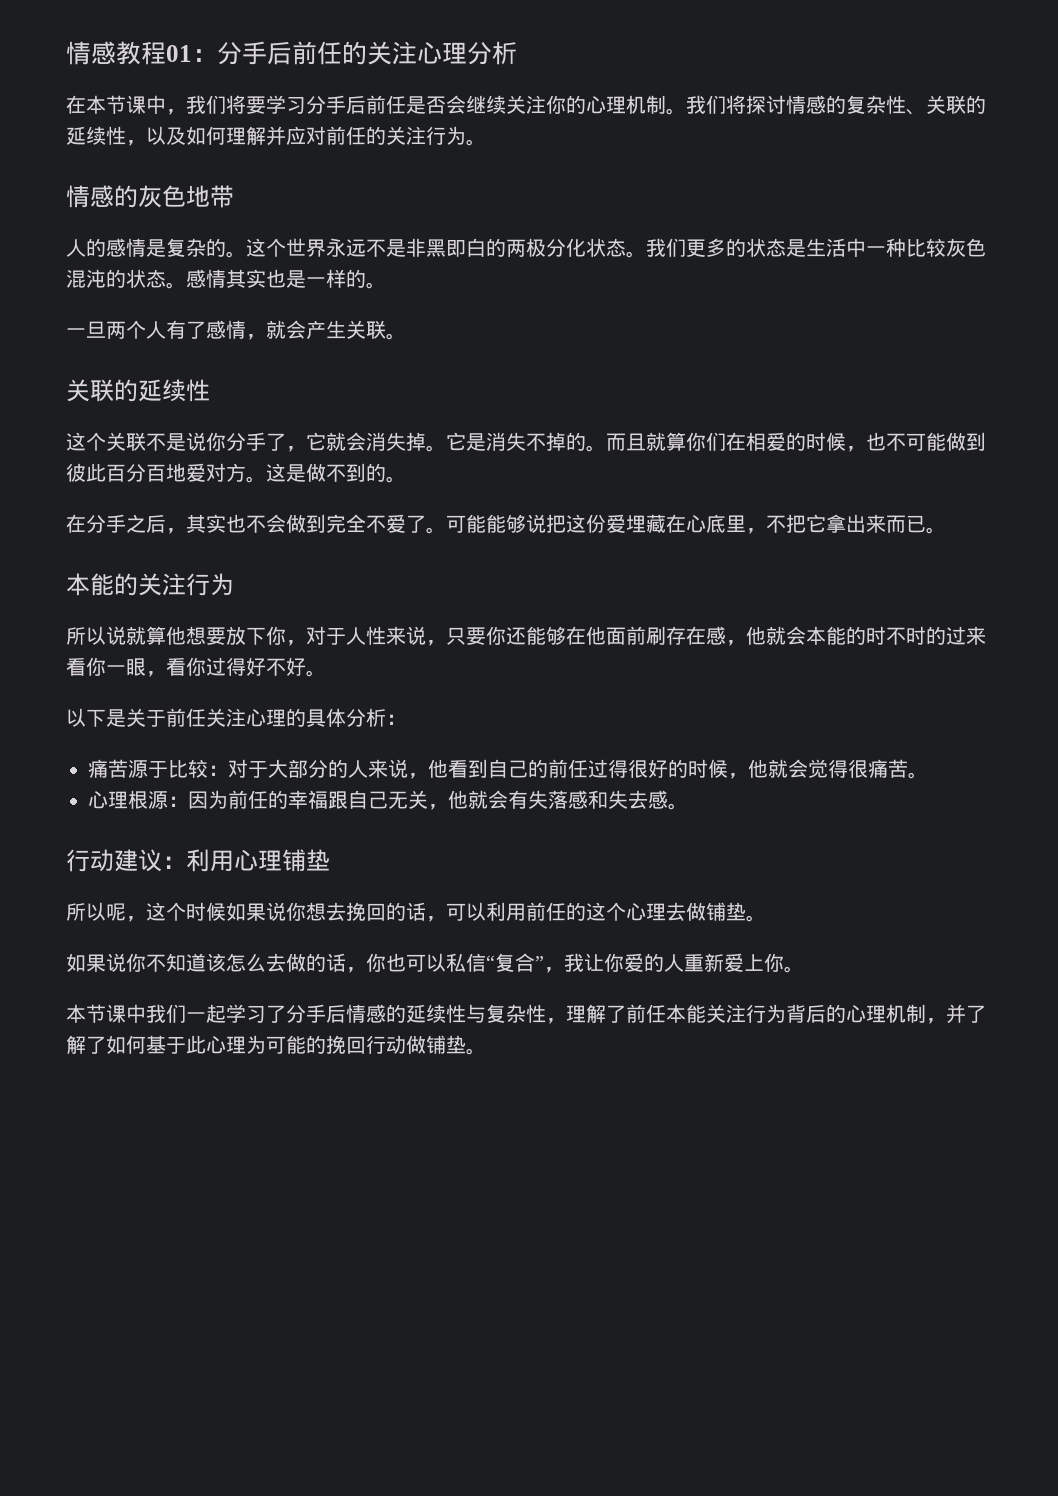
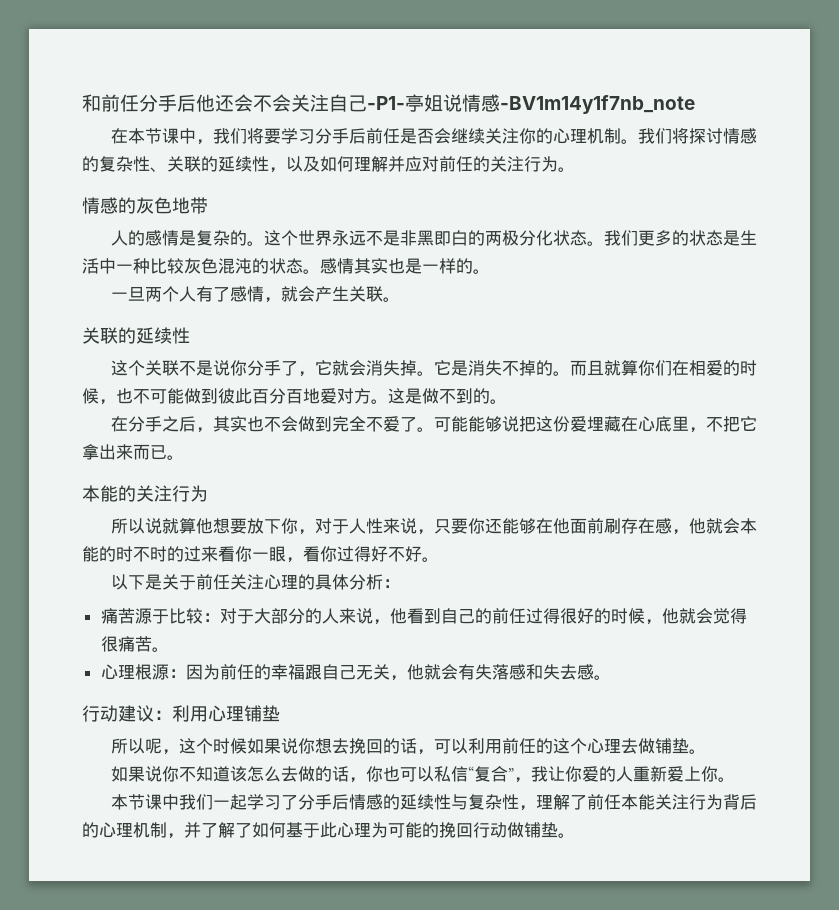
- 情感教程01：分手后前任的关注心理分析
+ 和前任分手后他还会不会关注自己-P1-亭姐说情感-BV1m14y1f7nb_note

